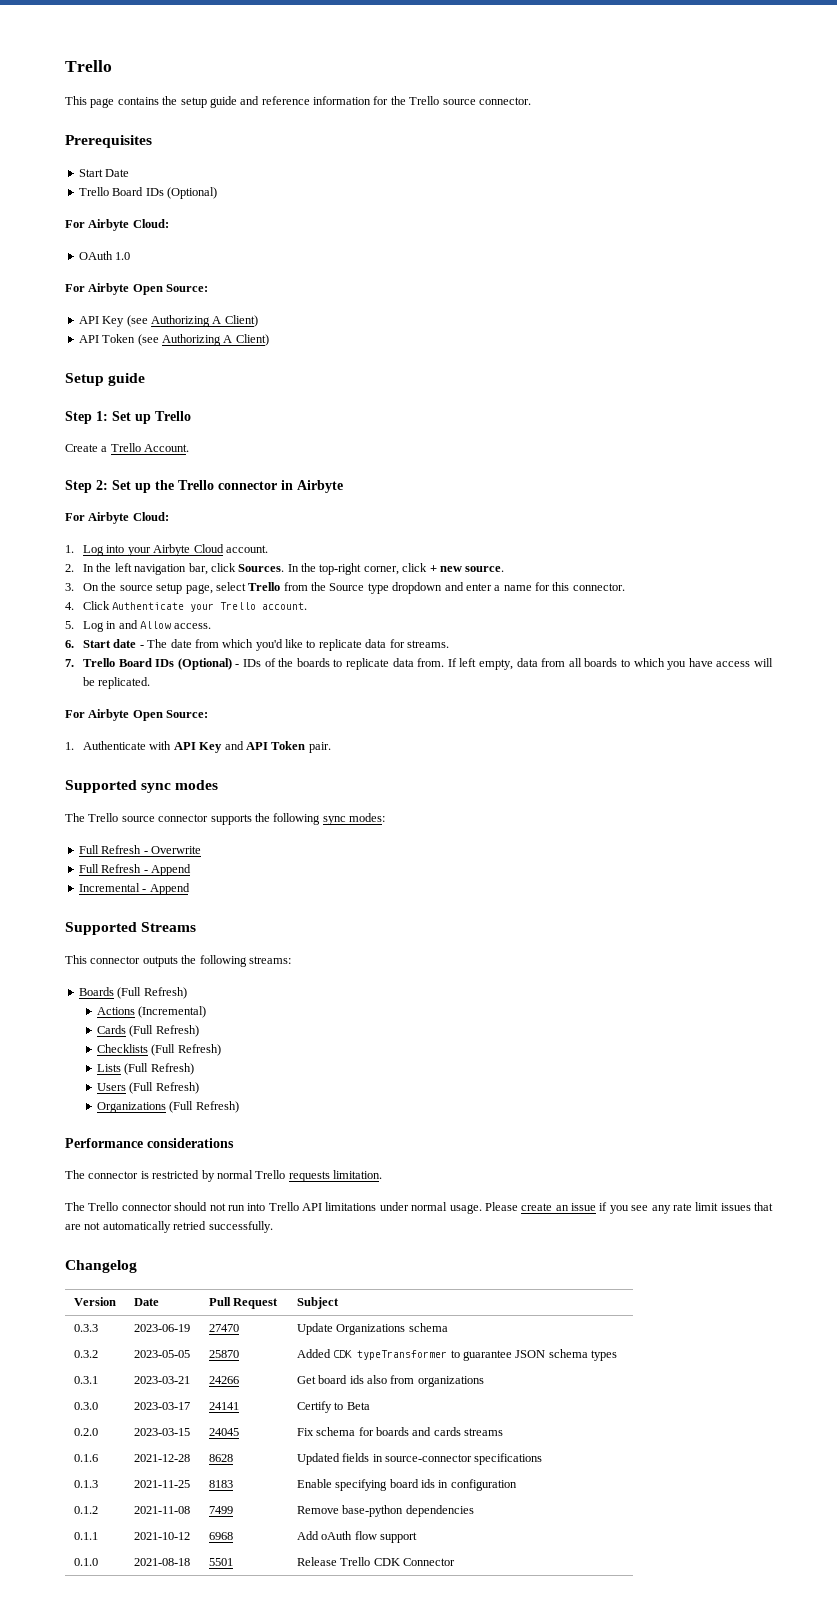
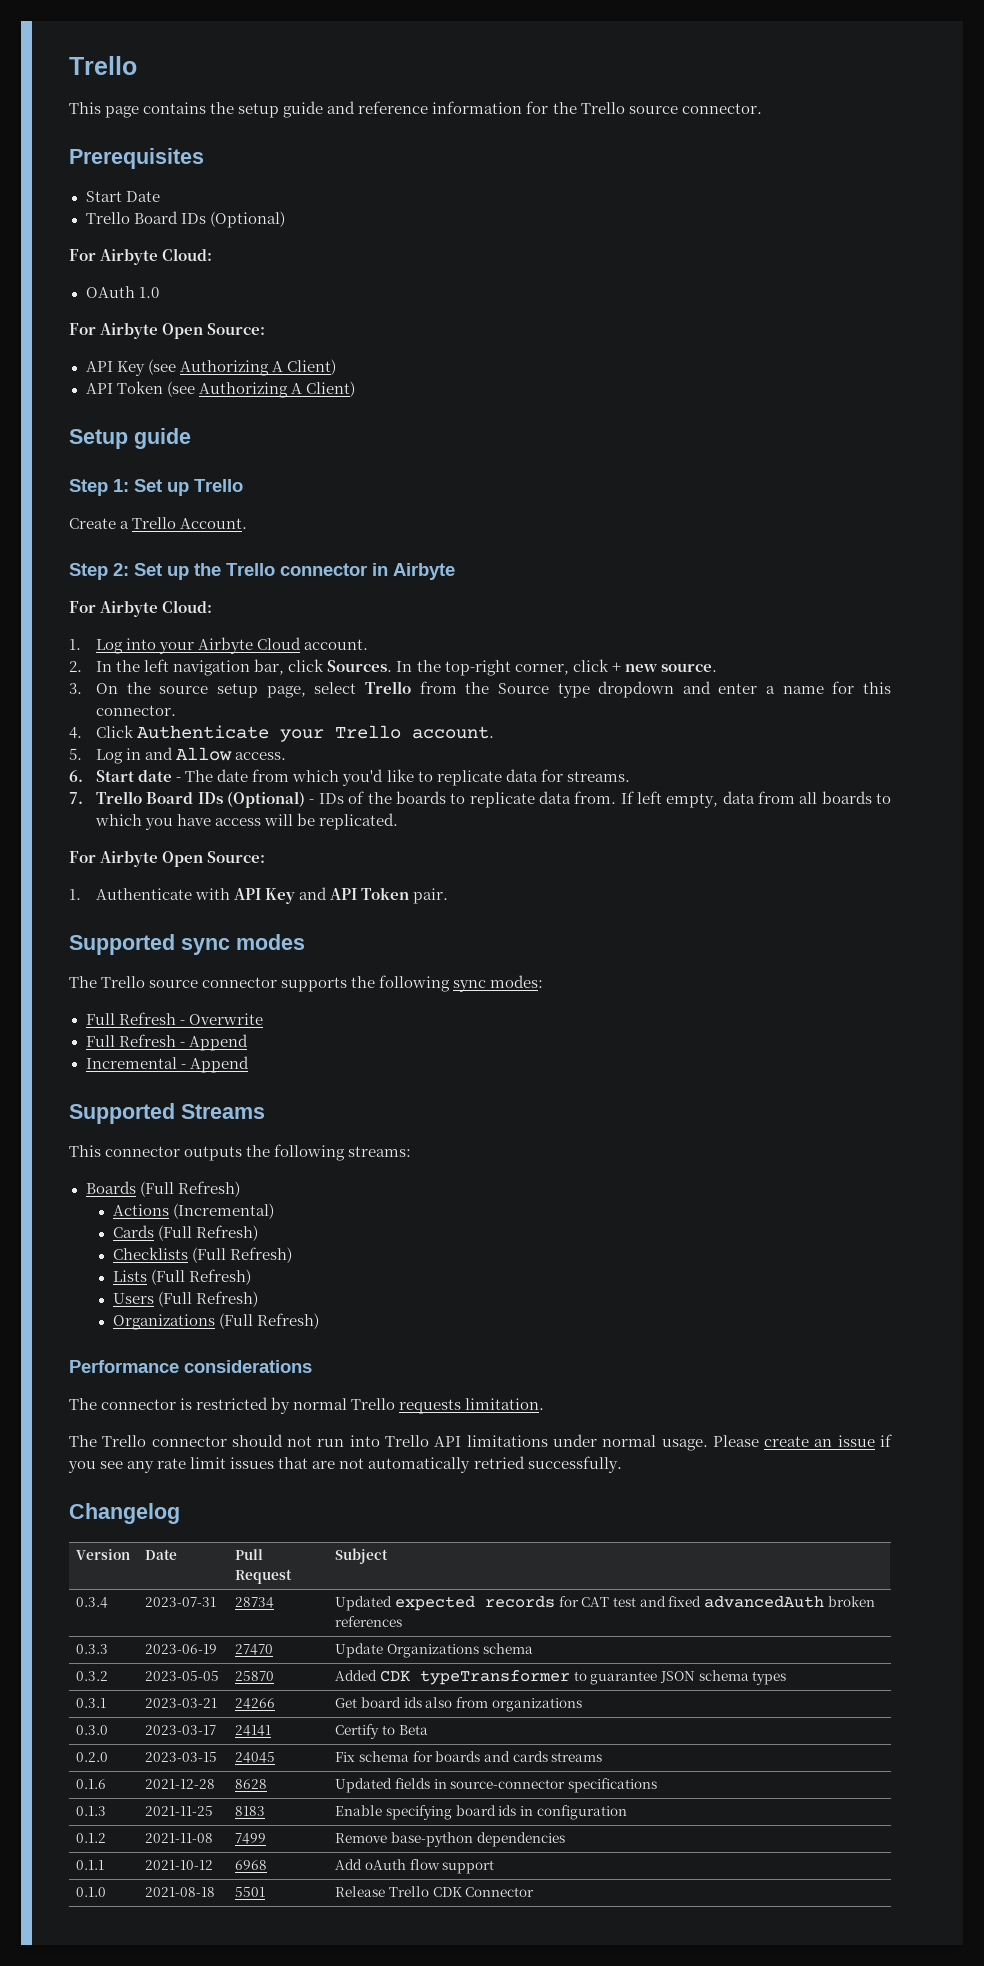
+ 0.3.4 | 2023-07-31 | 28734 | Updated expected records for CAT test and fixed advancedAuth broken references

